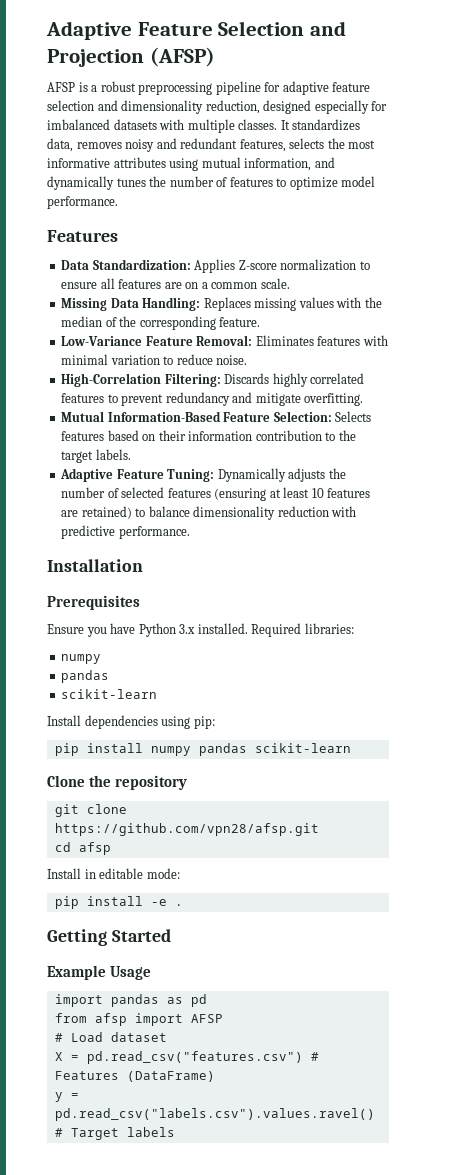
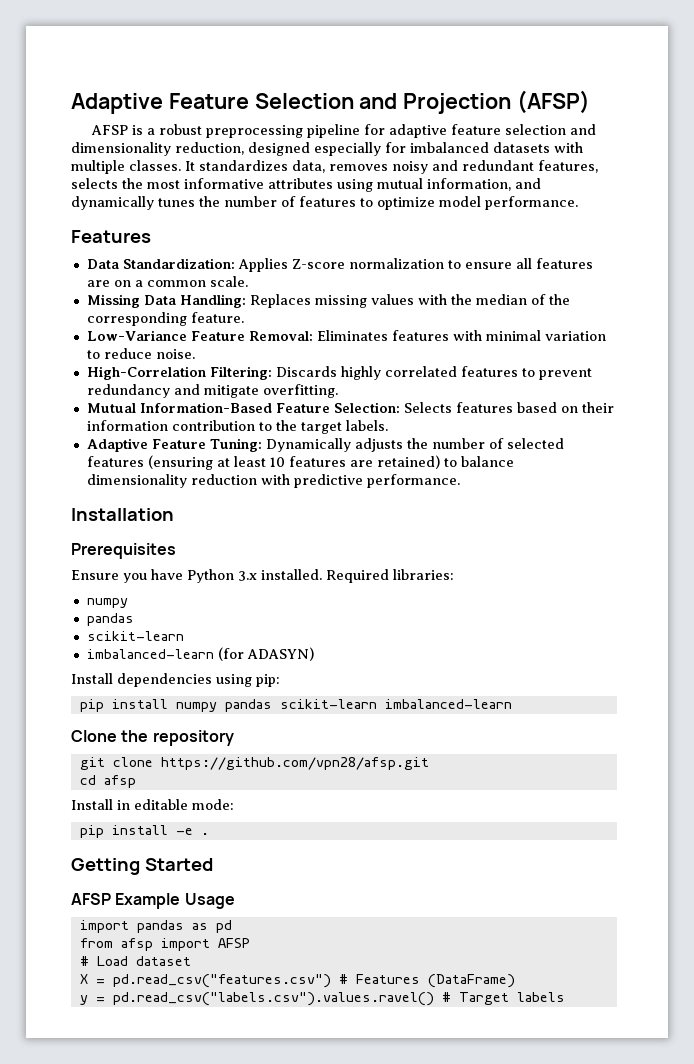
+ imbalanced-learn (for ADASYN)
- pip install numpy pandas scikit-learn
+ pip install numpy pandas scikit-learn imbalanced-learn
- Example Usage
+ AFSP Example Usage

